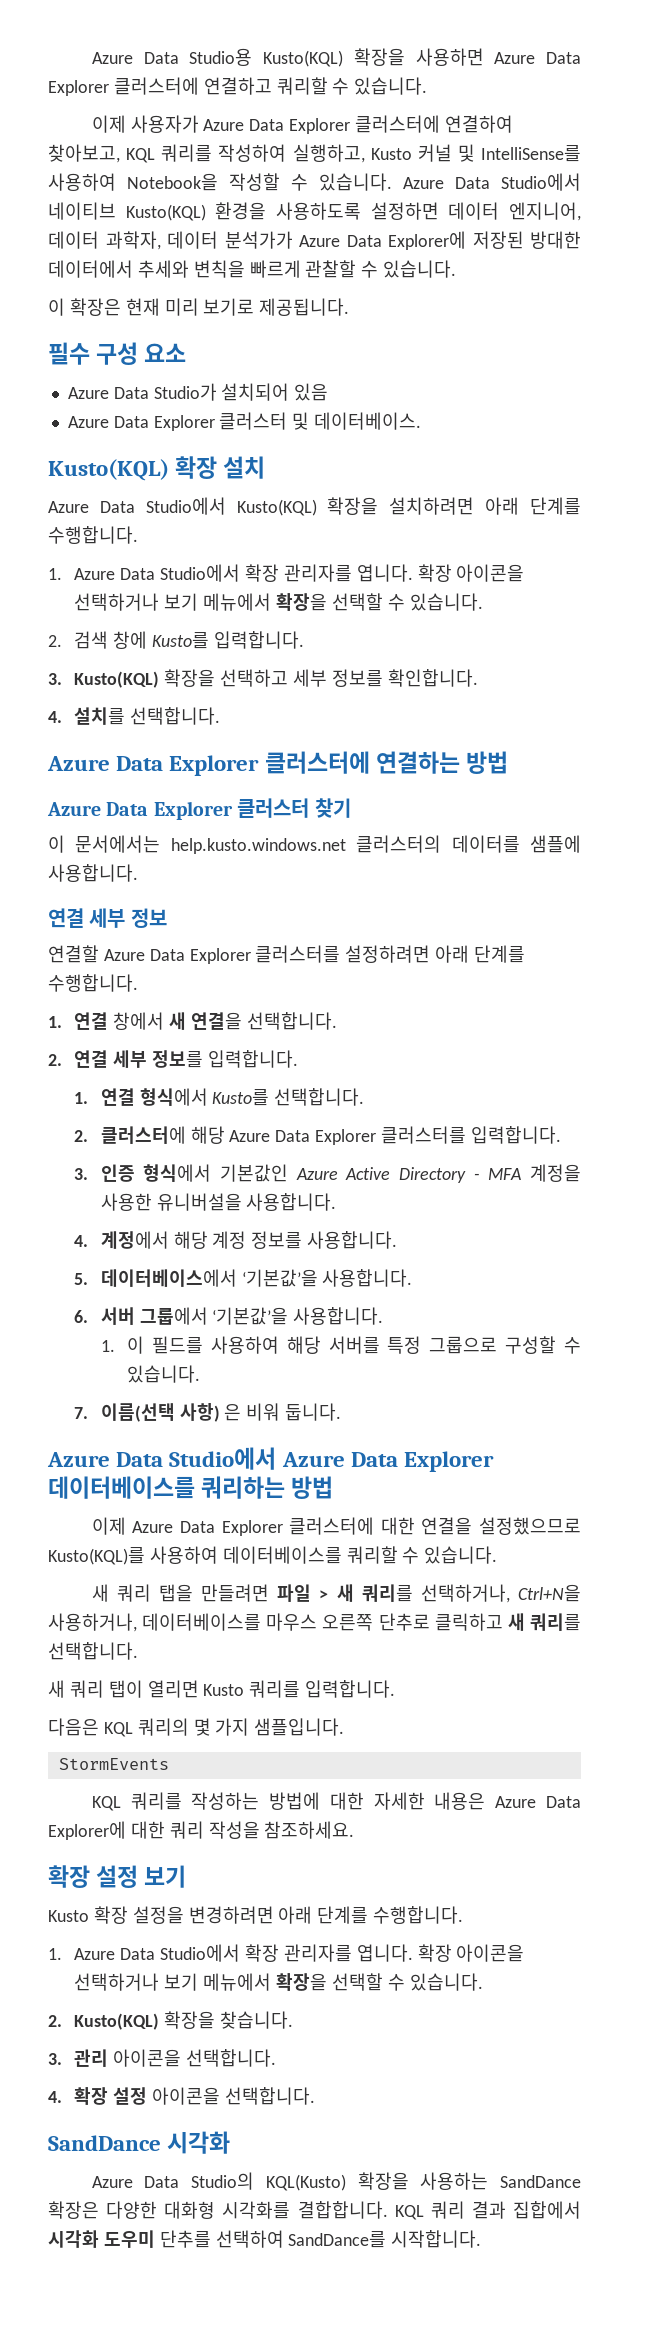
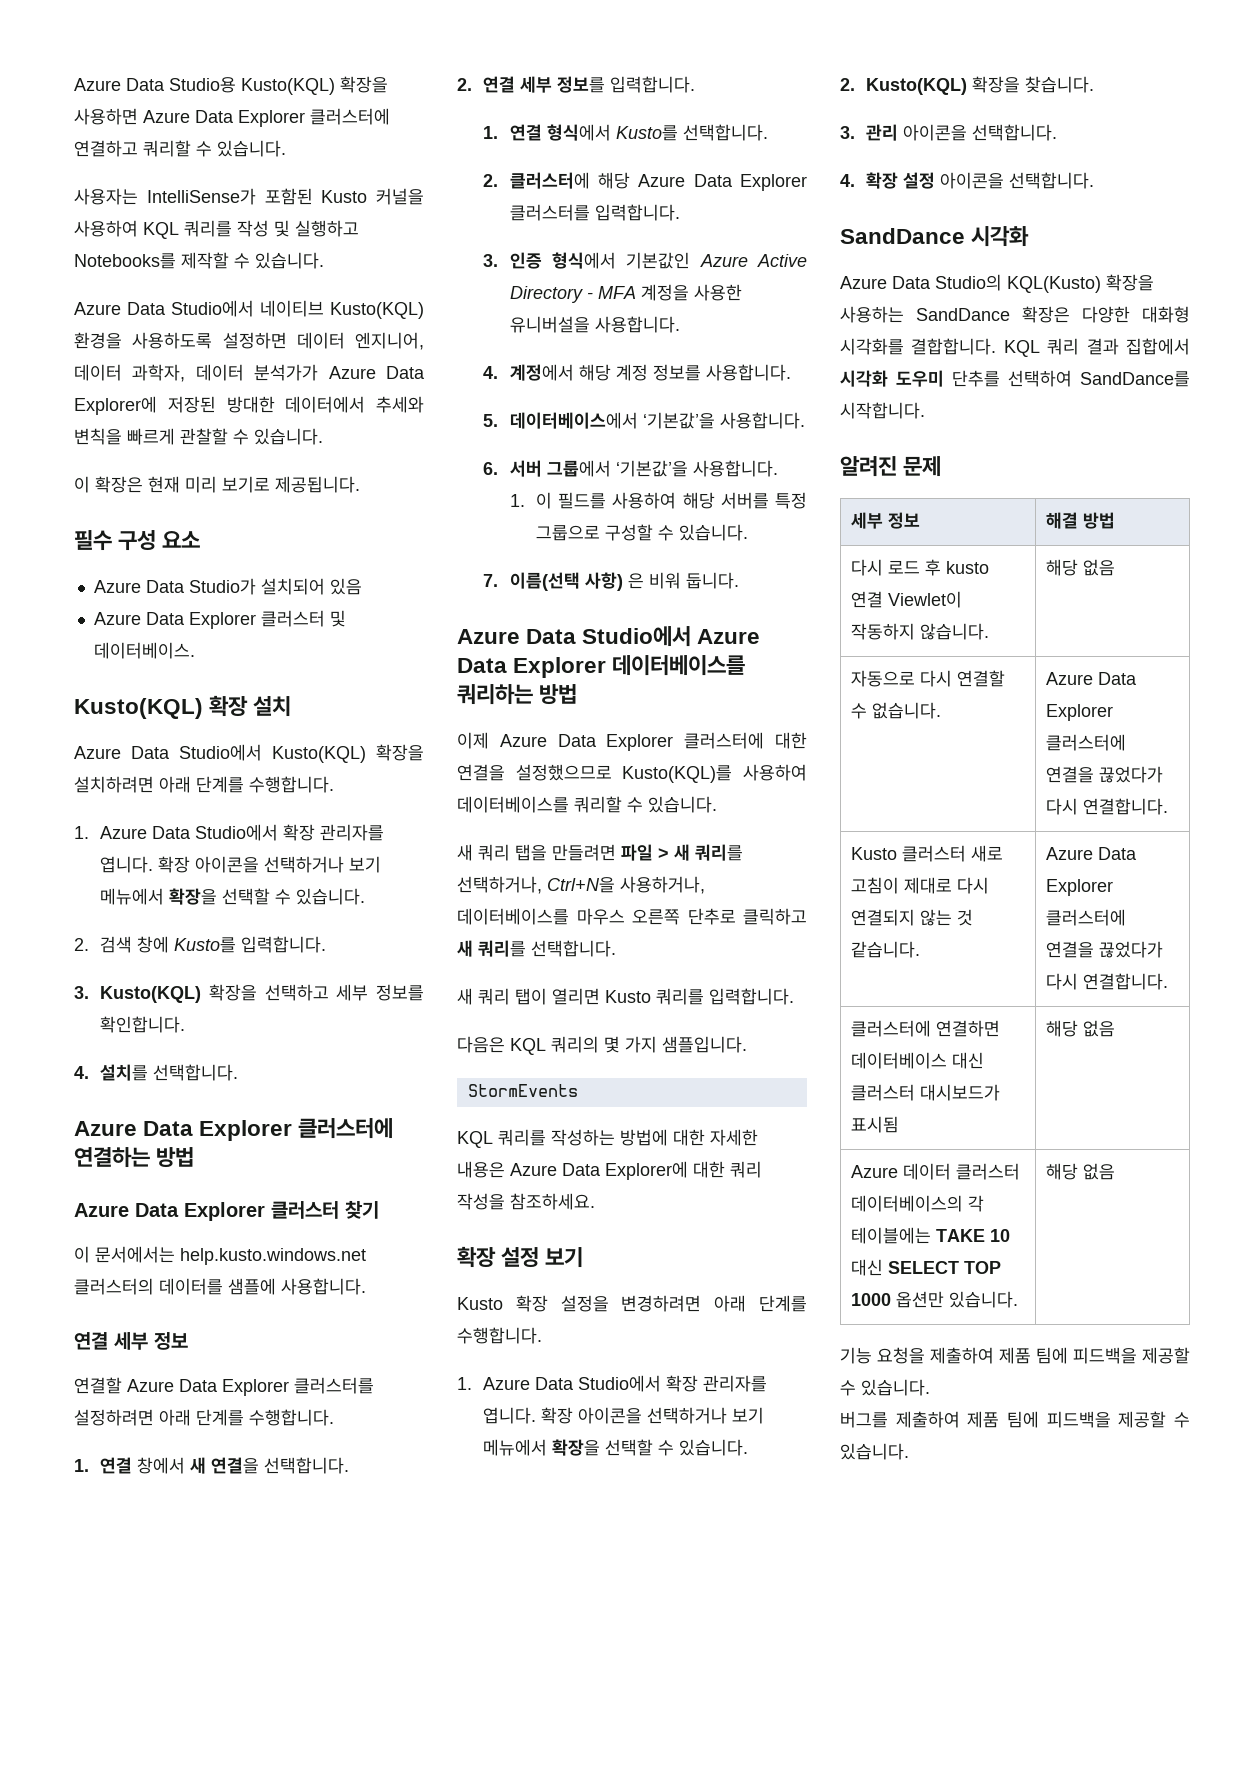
- 이제 사용자가 Azure Data Explorer 클러스터에 연결하여 찾아보고, KQL 쿼리를 작성하여 실행하고, Kusto 커널 및 IntelliSense를 사용하여 Notebook을 작성할 수 있습니다. Azure Data Studio에서 네이티브 Kusto(KQL) 환경을 사용하도록 설정하면 데이터 엔지니어, 데이터 과학자, 데이터 분석가가 Azure Data Explorer에 저장된 방대한 데이터에서 추세와 변칙을 빠르게 관찰할 수 있습니다.
+ 사용자는 IntelliSense가 포함된 Kusto 커널을 사용하여 KQL 쿼리를 작성 및 실행하고 Notebooks를 제작할 수 있습니다.
+ Azure Data Studio에서 네이티브 Kusto(KQL) 환경을 사용하도록 설정하면 데이터 엔지니어, 데이터 과학자, 데이터 분석가가 Azure Data Explorer에 저장된 방대한 데이터에서 추세와 변칙을 빠르게 관찰할 수 있습니다.
+ 알려진 문제
+ 세부 정보 | 해결 방법
+ 다시 로드 후 kusto 연결 Viewlet이 작동하지 않습니다. | 해당 없음
+ 자동으로 다시 연결할 수 없습니다. | Azure Data Explorer 클러스터에 연결을 끊었다가 다시 연결합니다.
+ Kusto 클러스터 새로 고침이 제대로 다시 연결되지 않는 것 같습니다. | Azure Data Explorer 클러스터에 연결을 끊었다가 다시 연결합니다.
+ 클러스터에 연결하면 데이터베이스 대신 클러스터 대시보드가 표시됨 | 해당 없음
+ Azure 데이터 클러스터 데이터베이스의 각 테이블에는 TAKE 10 대신 SELECT TOP 1000 옵션만 있습니다. | 해당 없음
+ 기능 요청을 제출하여 제품 팀에 피드백을 제공할 수 있습니다.
+ 버그를 제출하여 제품 팀에 피드백을 제공할 수 있습니다.

